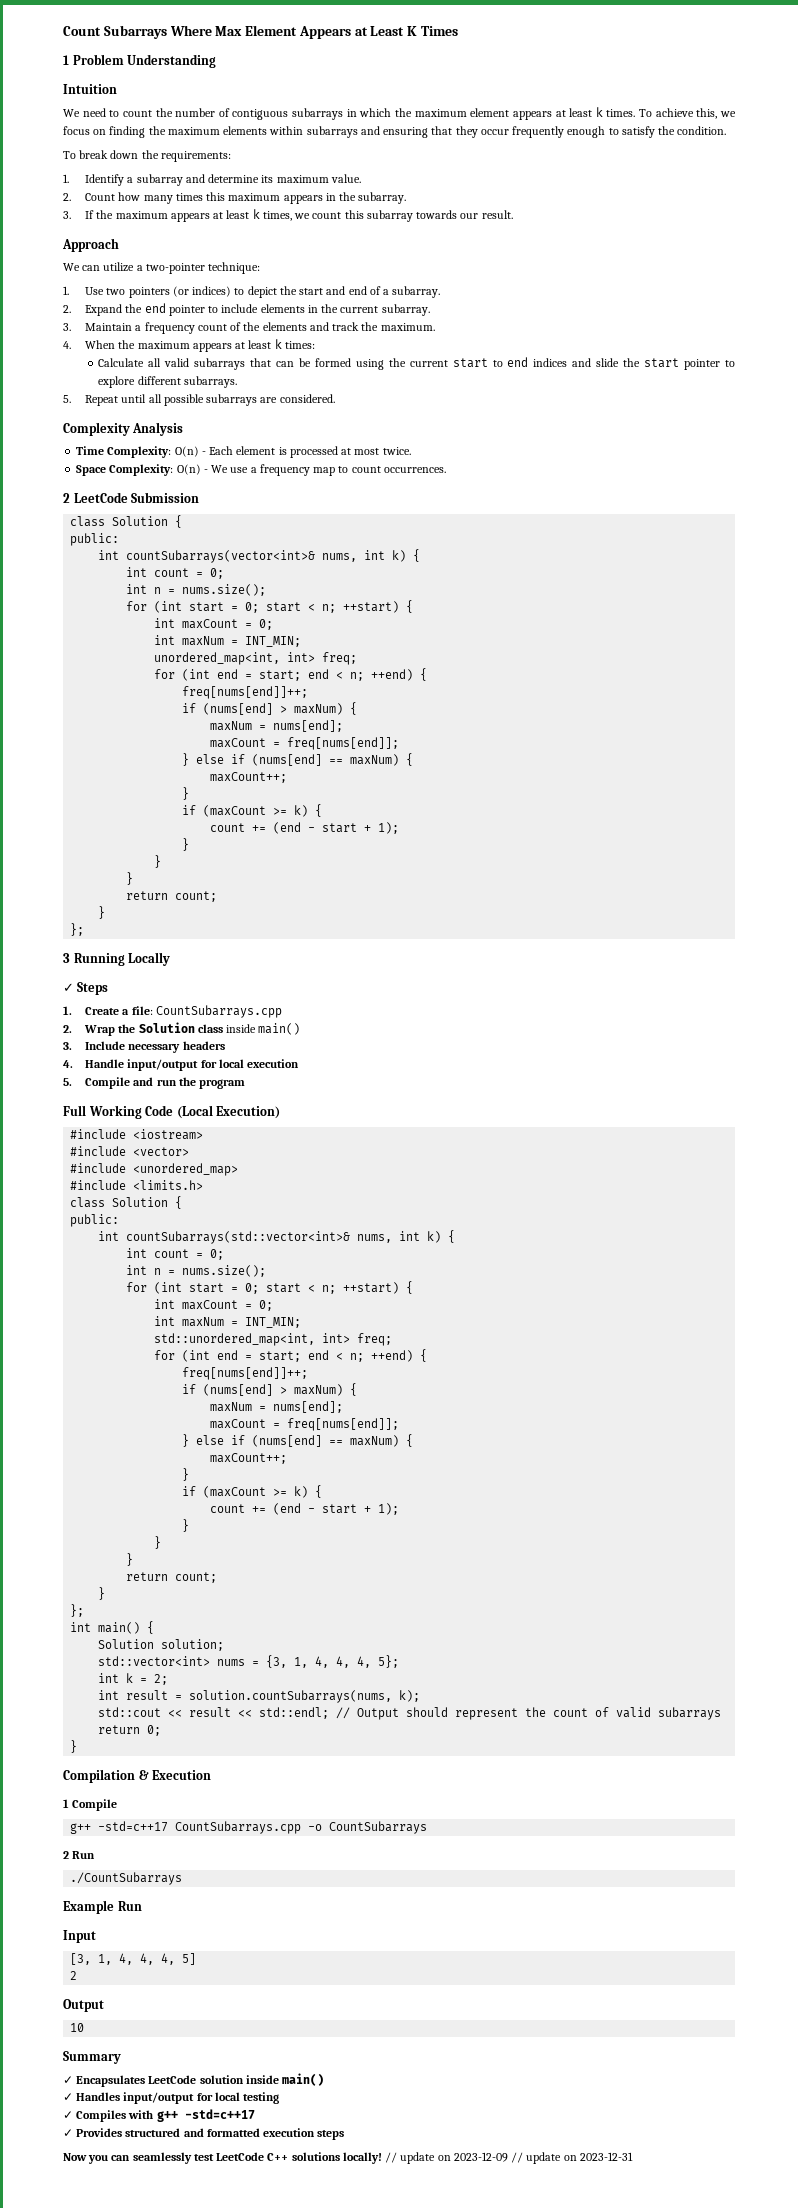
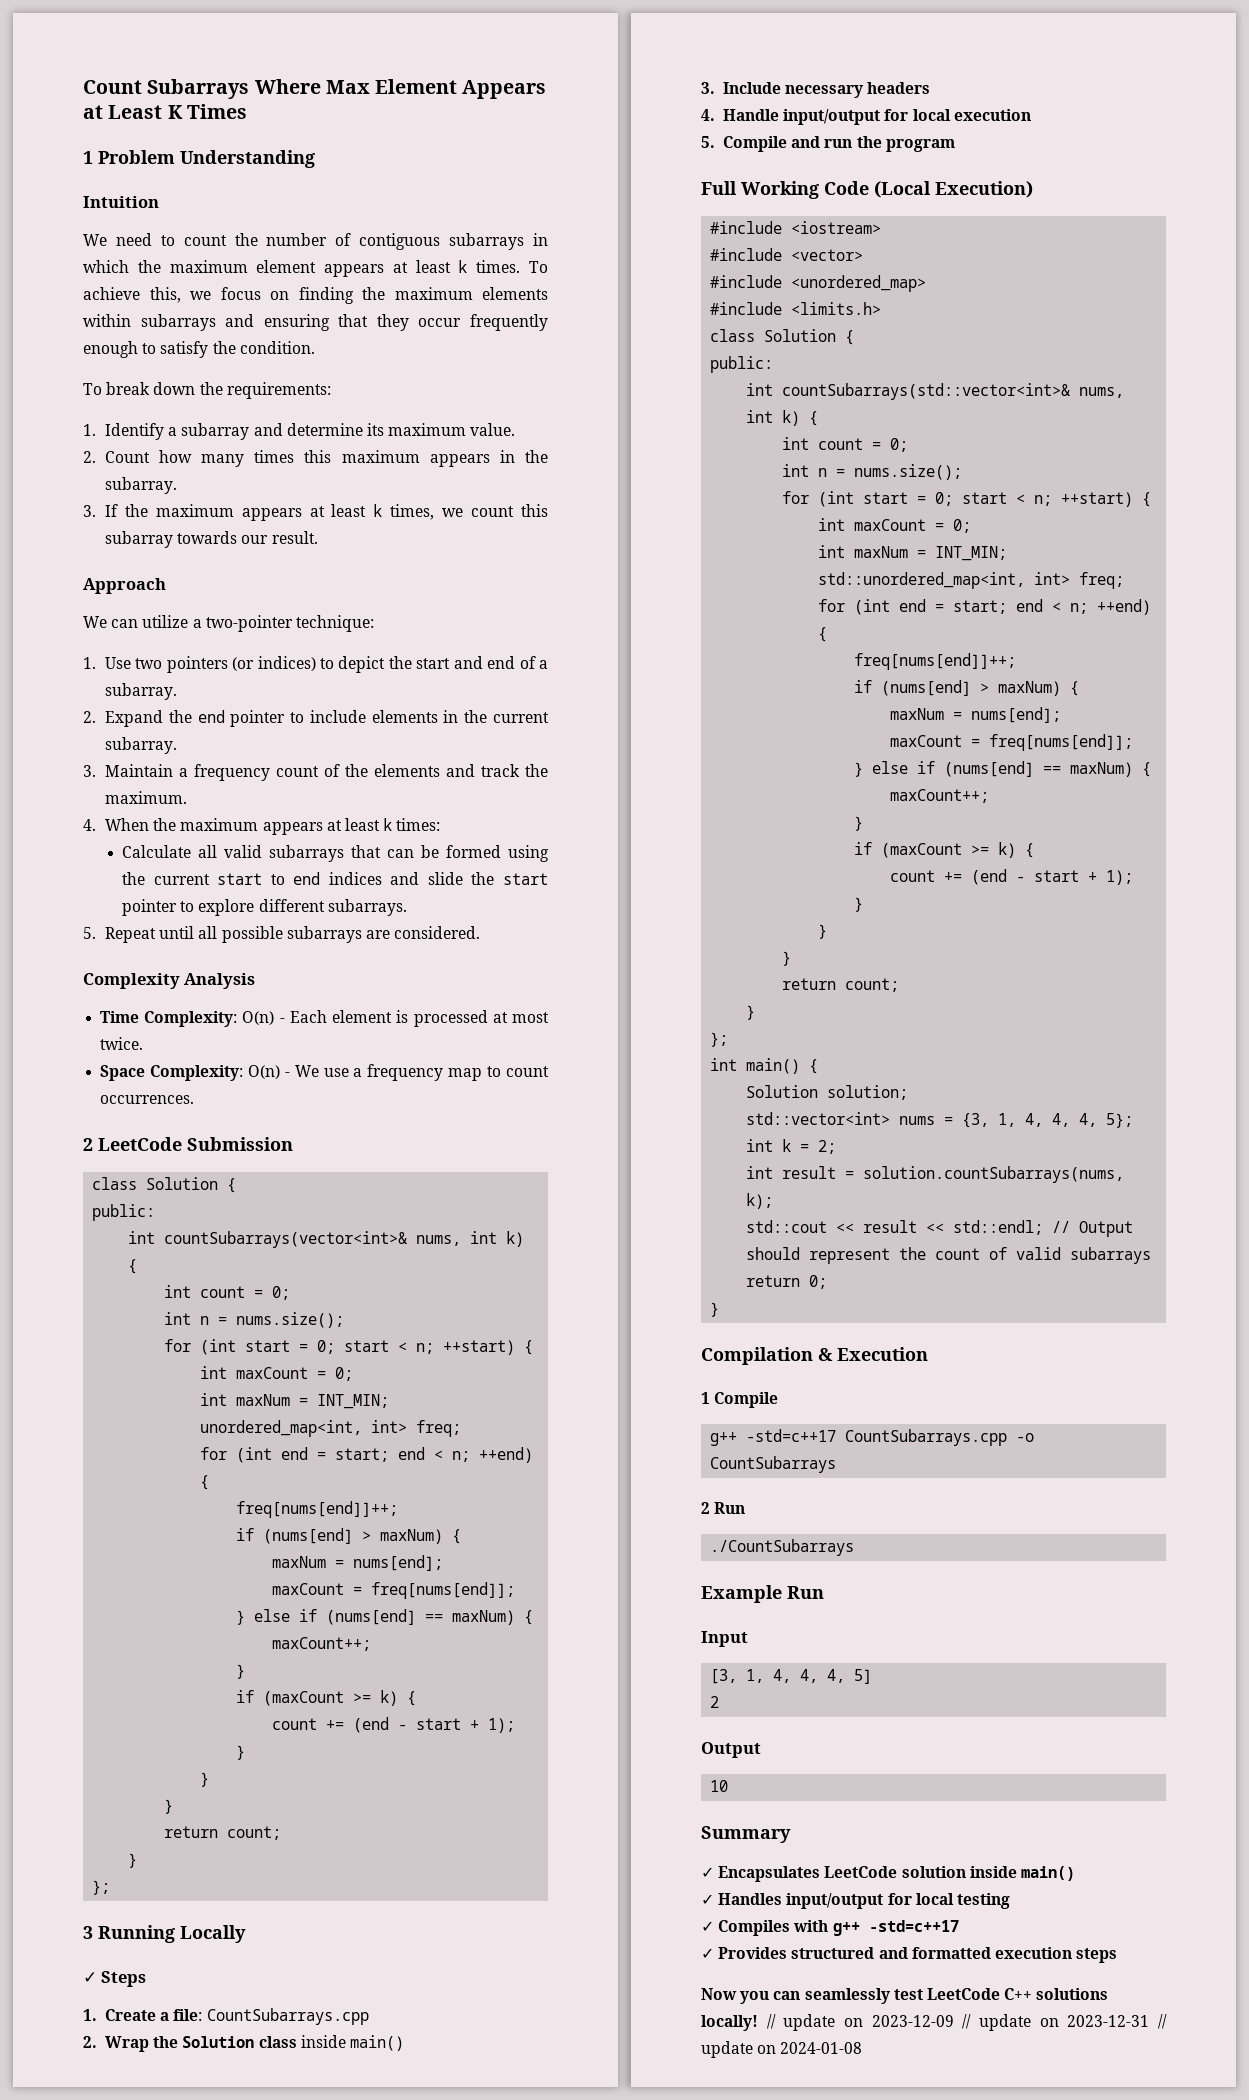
- // update on 2023-12-09 // update on 2023-12-31
+ // update on 2023-12-09 // update on 2023-12-31 // update on 2024-01-08

